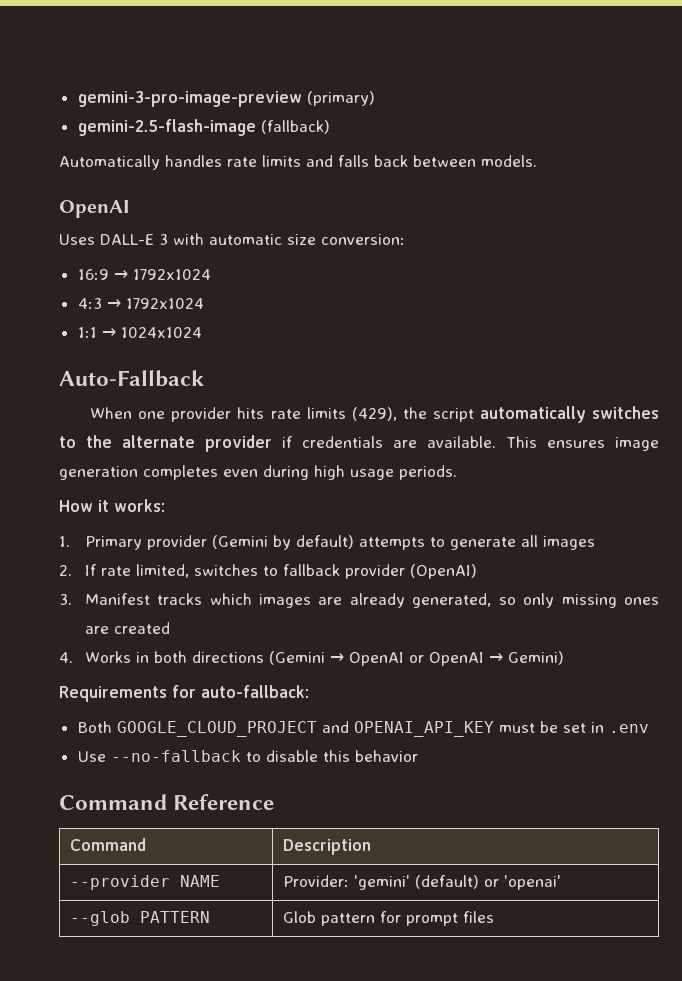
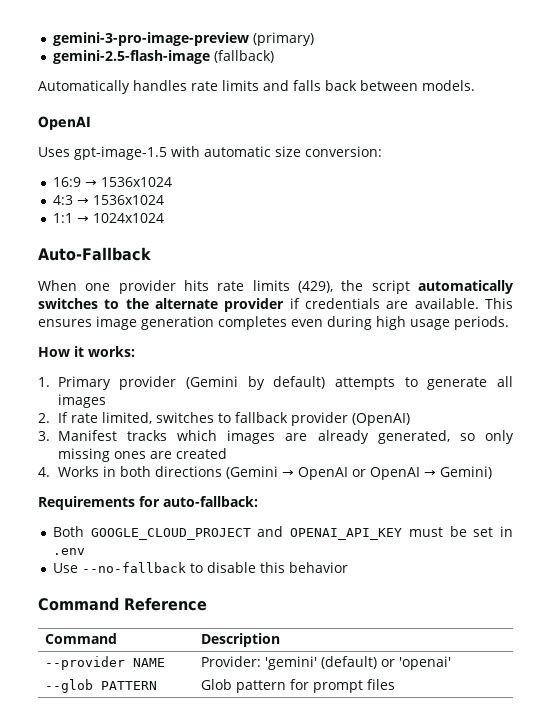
- Uses DALL-E 3 with automatic size conversion:
+ Uses gpt-image-1.5 with automatic size conversion:
- 16:9 → 1792x1024
+ 16:9 → 1536x1024
- 4:3 → 1792x1024
+ 4:3 → 1536x1024

